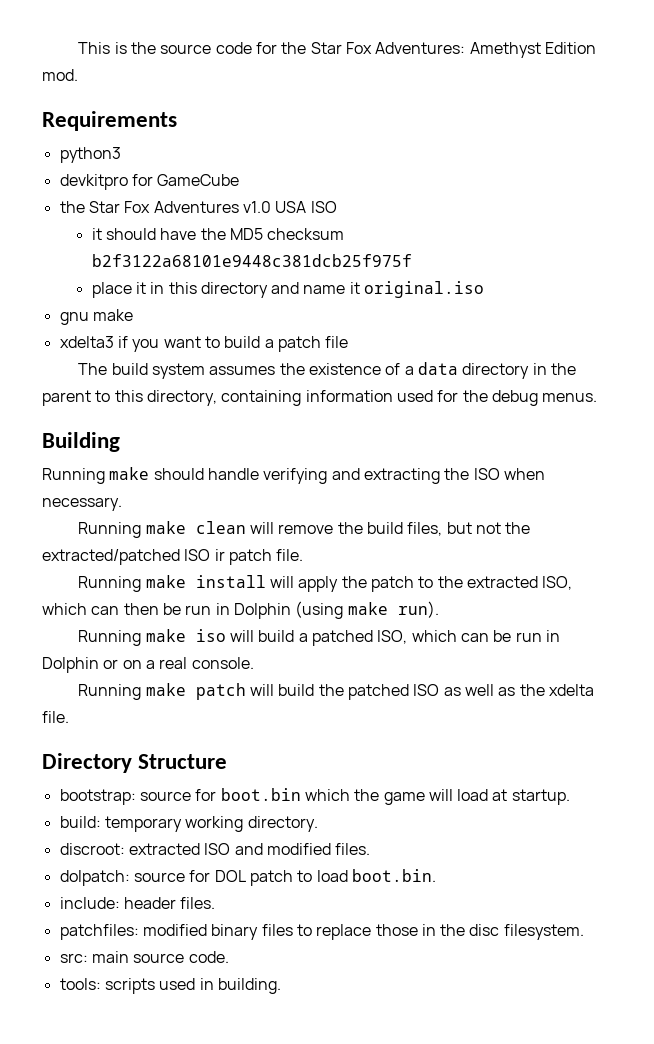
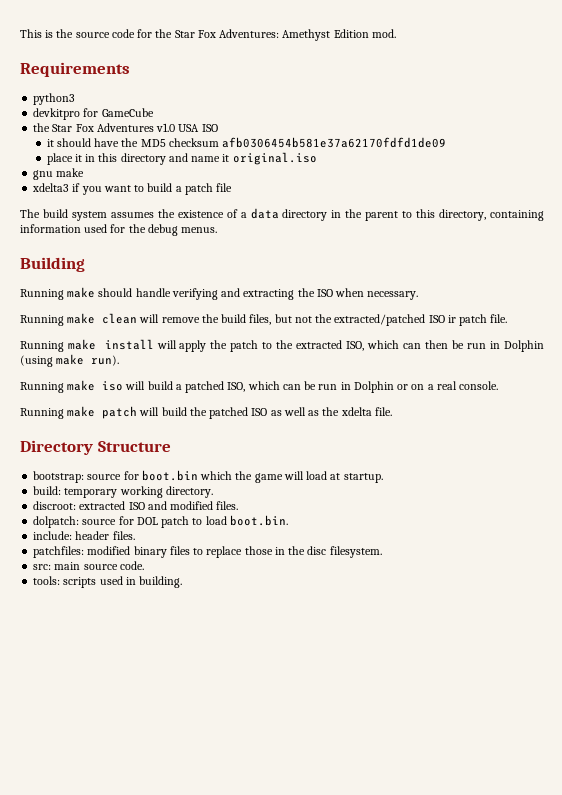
- it should have the MD5 checksum b2f3122a68101e9448c381dcb25f975f
+ it should have the MD5 checksum afb0306454b581e37a62170fdfd1de09

